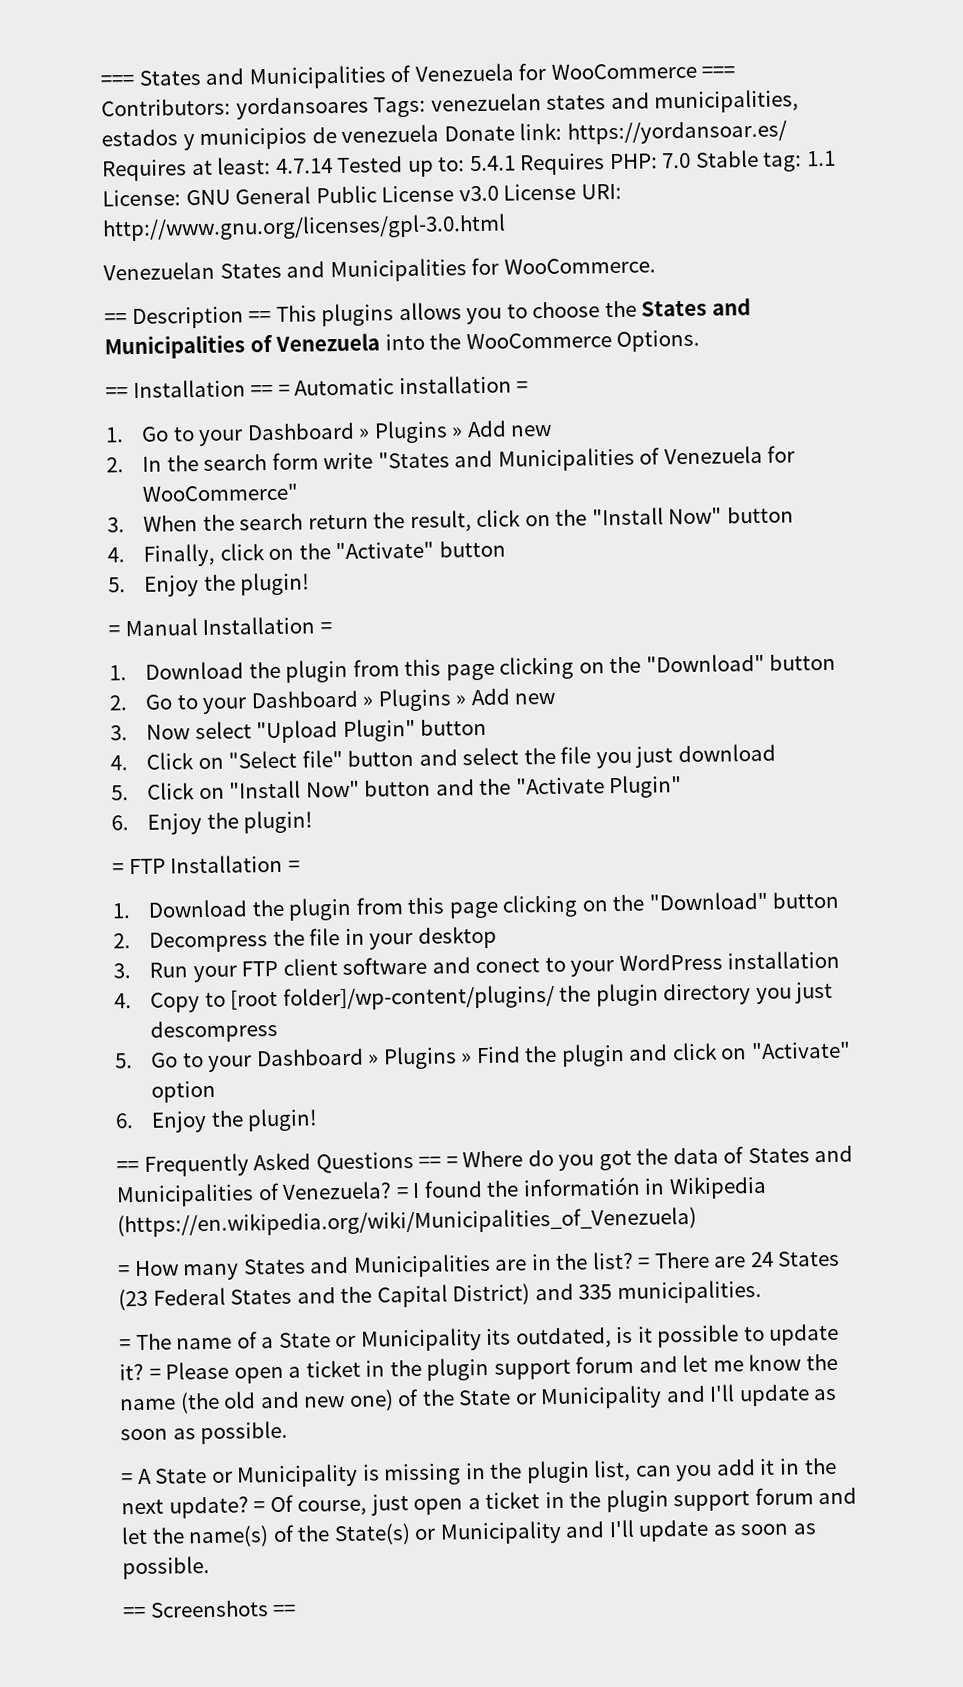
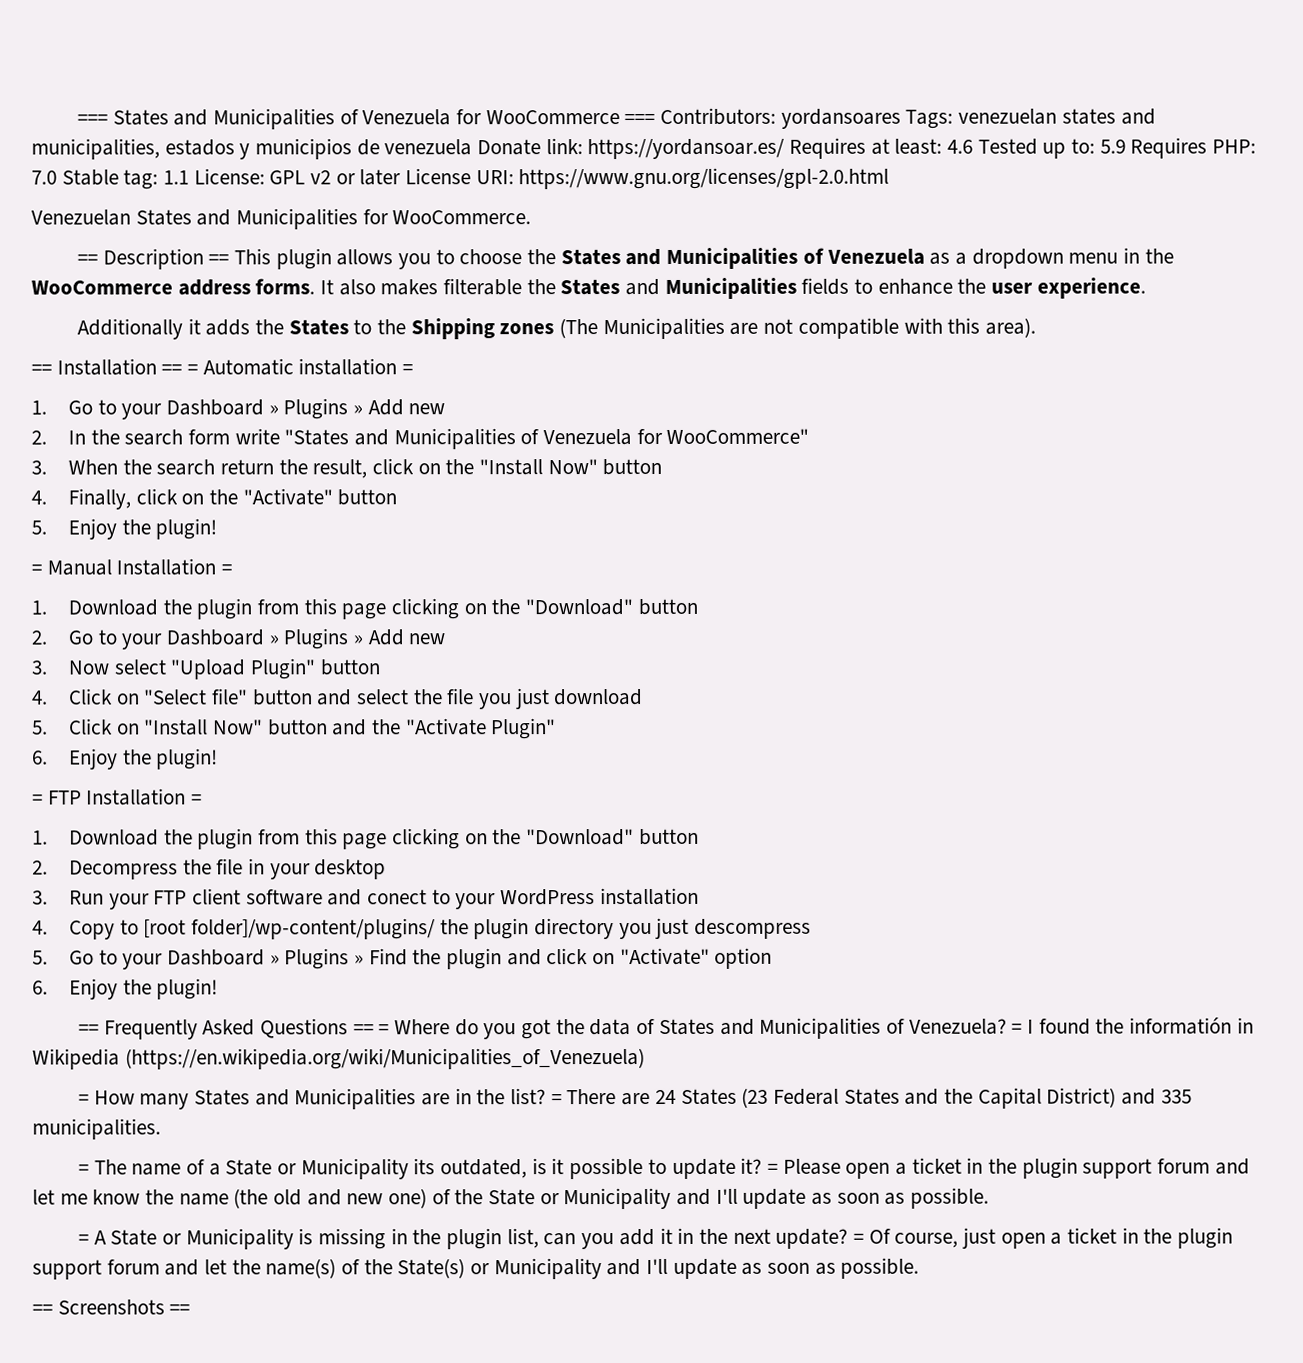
- === States and Municipalities of Venezuela for WooCommerce === Contributors: yordansoares Tags: venezuelan states and municipalities, estados y municipios de venezuela Donate link: https://yordansoar.es/ Requires at least: 4.7.14 Tested up to: 5.4.1 Requires PHP: 7.0 Stable tag: 1.1 License: GNU General Public License v3.0 License URI: http://www.gnu.org/licenses/gpl-3.0.html
+ === States and Municipalities of Venezuela for WooCommerce === Contributors: yordansoares Tags: venezuelan states and municipalities, estados y municipios de venezuela Donate link: https://yordansoar.es/ Requires at least: 4.6 Tested up to: 5.9 Requires PHP: 7.0 Stable tag: 1.1 License: GPL v2 or later License URI: https://www.gnu.org/licenses/gpl-2.0.html
- == Description == This plugins allows you to choose the States and Municipalities of Venezuela into the WooCommerce Options.
+ == Description == This plugin allows you to choose the States and Municipalities of Venezuela as a dropdown menu in the WooCommerce address forms. It also makes filterable the States and Municipalities fields to enhance the user experience.
+ Additionally it adds the States to the Shipping zones (The Municipalities are not compatible with this area).

